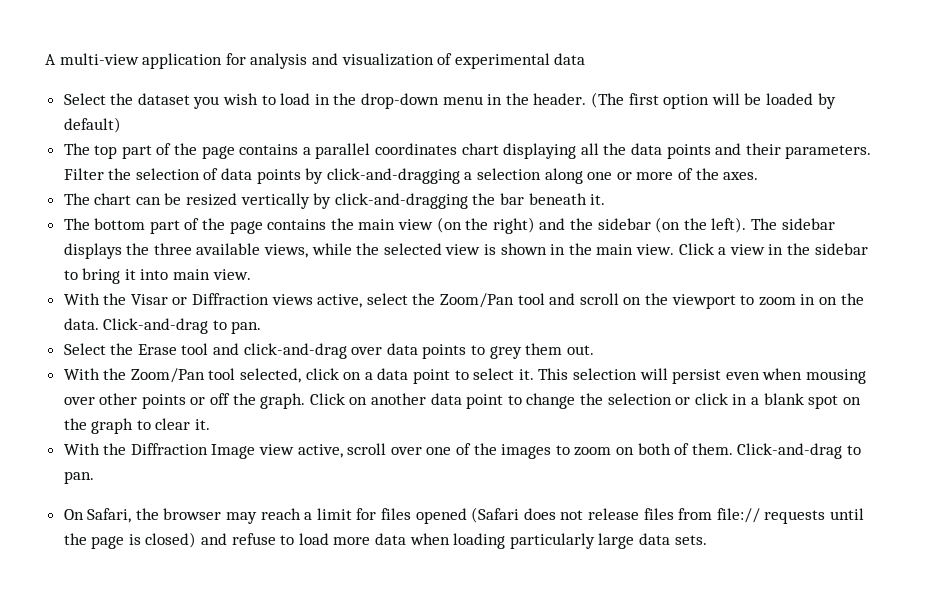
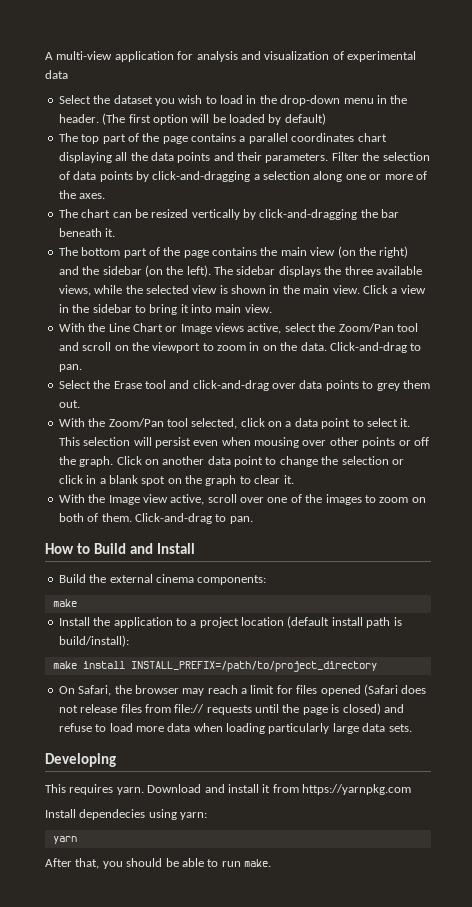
- With the Visar or Diffraction views active, select the Zoom/Pan tool and scroll on the viewport to zoom in on the data.
+ With the Line Chart or Image views active, select the Zoom/Pan tool and scroll on the viewport to zoom in on the data.
- With the Diffraction Image view active, scroll over one of the images to zoom on both of them.
+ With the Image view active, scroll over one of the images to zoom on both of them.
+ How to Build and Install
+ Build the external cinema components:
+ make
+ Install the application to a project location (default install path is build/install):
+ make install INSTALL_PREFIX=/path/to/project_directory
+ Developing
+ This requires yarn. Download and install it from https://yarnpkg.com
+ Install dependecies using yarn:
+ yarn
+ After that, you should be able to run make.

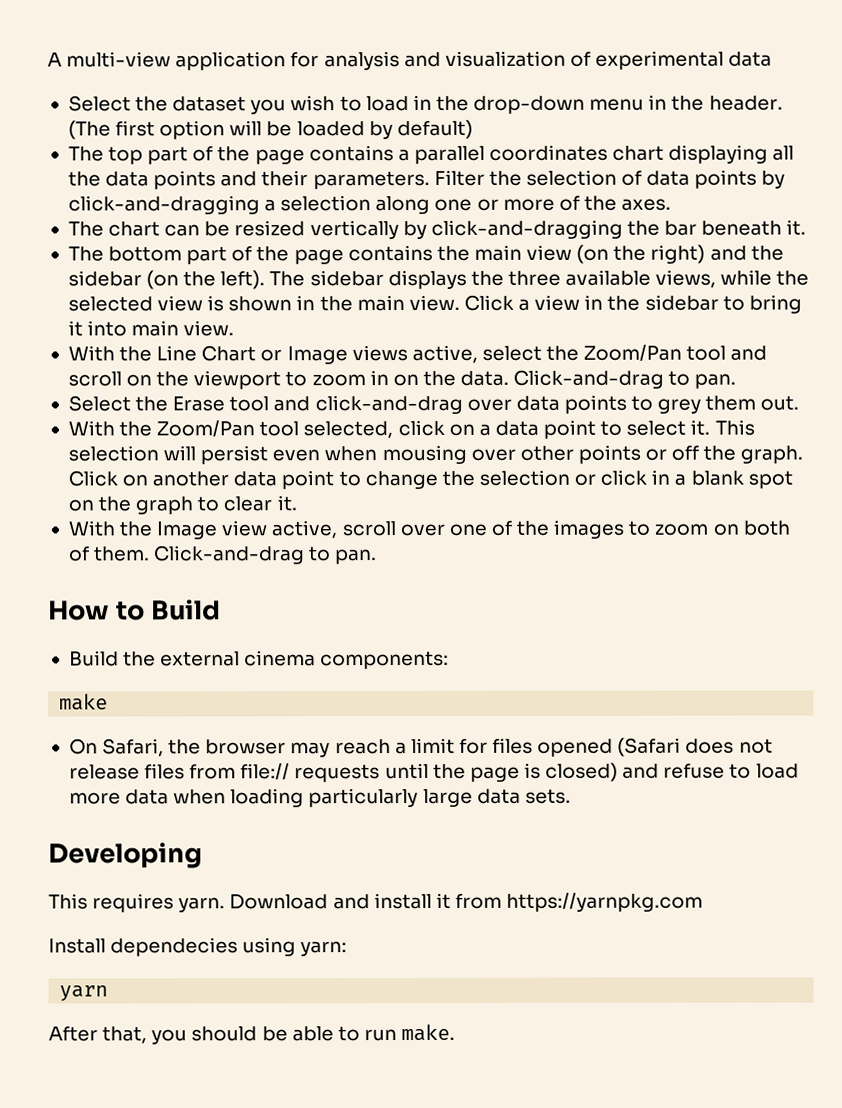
- How to Build and Install
+ How to Build
- Install the application to a project location (default install path is build/install):
- make install INSTALL_PREFIX=/path/to/project_directory

